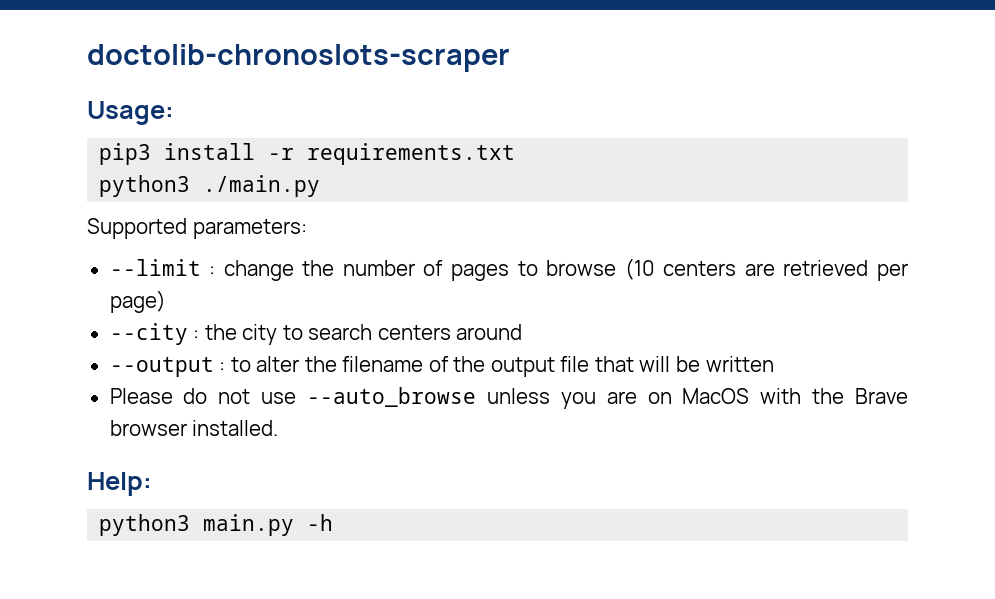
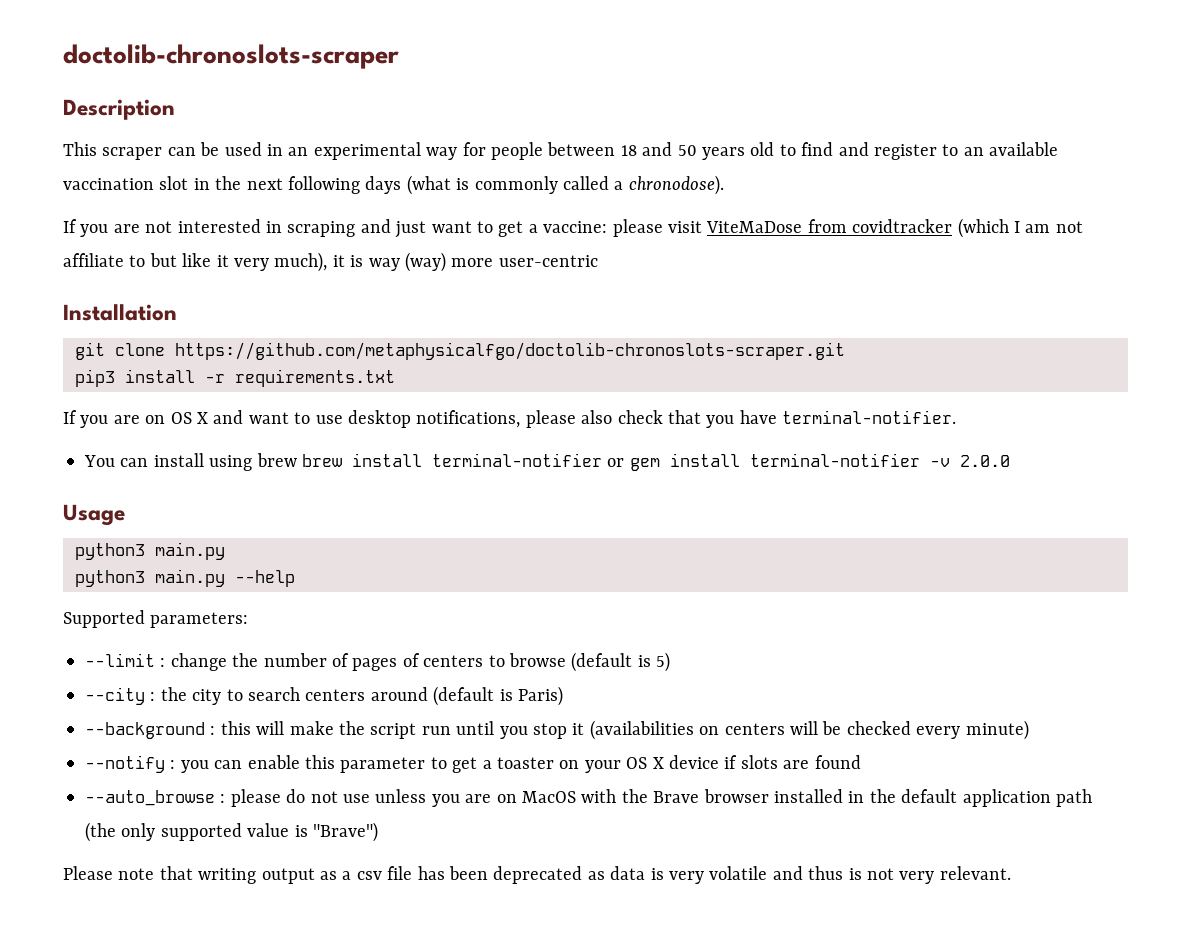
- Usage:
+ Description
+ This scraper can be used in an experimental way for people between 18 and 50 years old to find and register to an available vaccination slot in the next following days (what is commonly called a chronodose).
+ If you are not interested in scraping and just want to get a vaccine: please visit ViteMaDose from covidtracker (which I am not affiliate to but like it very much), it is way (way) more user-centric
+ Installation
+ git clone https://github.com/metaphysicalfgo/doctolib-chronoslots-scraper.git
  pip3 install -r requirements.txt
- python3 ./main.py
+ If you are on OS X and want to use desktop notifications, please also check that you have terminal-notifier.
+ You can install using brew brew install terminal-notifier or gem install terminal-notifier -v 2.0.0
+ Usage
+ python3 main.py
+ python3 main.py --help
- --limit : change the number of pages to browse (10 centers are retrieved per page)
+ --limit : change the number of pages of centers to browse (default is 5)
- --city : the city to search centers around
- --output : to alter the filename of the output file that will be written
- Please do not use --auto_browse unless you are on MacOS with the Brave browser installed.
- Help:
- python3 main.py -h
+ --city : the city to search centers around (default is Paris)
+ --background : this will make the script run until you stop it (availabilities on centers will be checked every minute)
+ --notify : you can enable this parameter to get a toaster on your OS X device if slots are found
+ --auto_browse : please do not use unless you are on MacOS with the Brave browser installed in the default application path (the only supported value is "Brave")
+ Please note that writing output as a csv file has been deprecated as data is very volatile and thus is not very relevant.

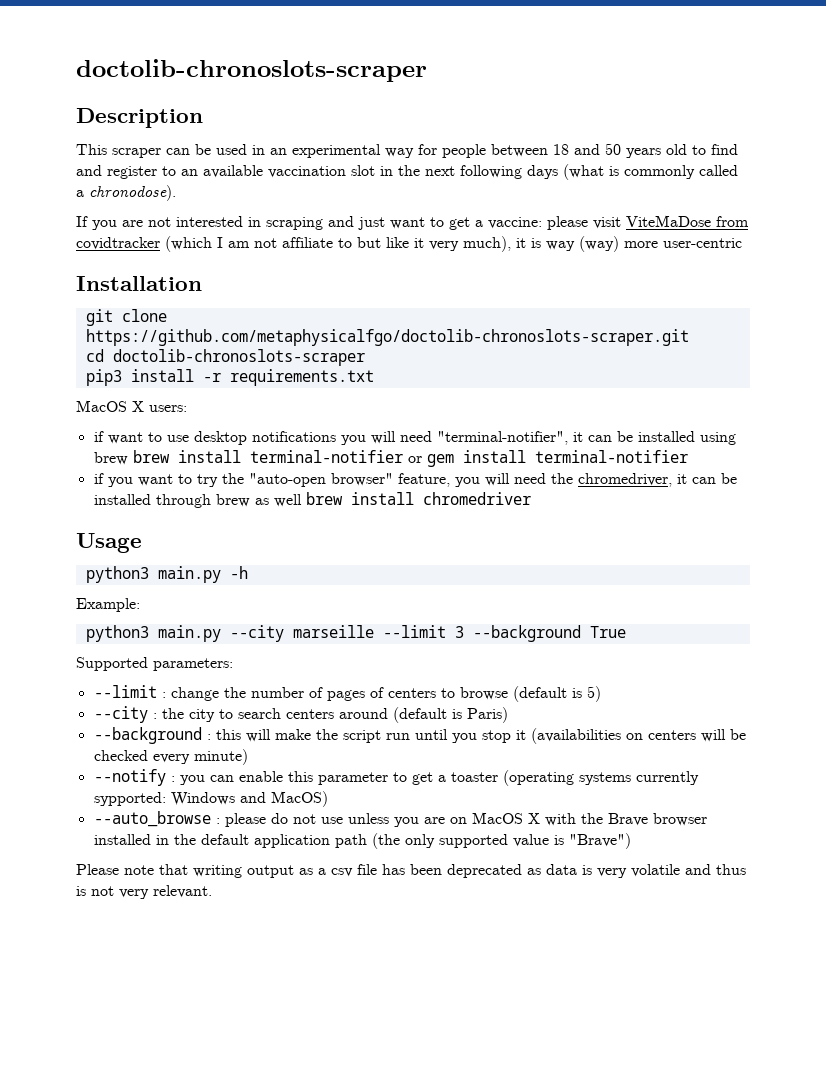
+ cd doctolib-chronoslots-scraper
- If you are on OS X and want to use desktop notifications, please also check that you have terminal-notifier.
- You can install using brew brew install terminal-notifier or gem install terminal-notifier -v 2.0.0
+ MacOS X users:
+ if want to use desktop notifications you will need "terminal-notifier", it can be installed using brew brew install terminal-notifier or gem install terminal-notifier
+ if you want to try the "auto-open browser" feature, you will need the chromedriver, it can be installed through brew as well brew install chromedriver
  Usage
- python3 main.py
- python3 main.py --help
+ python3 main.py -h
+ Example:
+ python3 main.py --city marseille --limit 3 --background True
- --notify : you can enable this parameter to get a toaster on your OS X device if slots are found
+ --notify : you can enable this parameter to get a toaster (operating systems currently sypported: Windows and MacOS)
- --auto_browse : please do not use unless you are on MacOS with the Brave browser installed in the default application path (the only supported value is "Brave")
+ --auto_browse : please do not use unless you are on MacOS X with the Brave browser installed in the default application path (the only supported value is "Brave")

